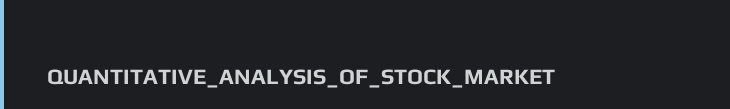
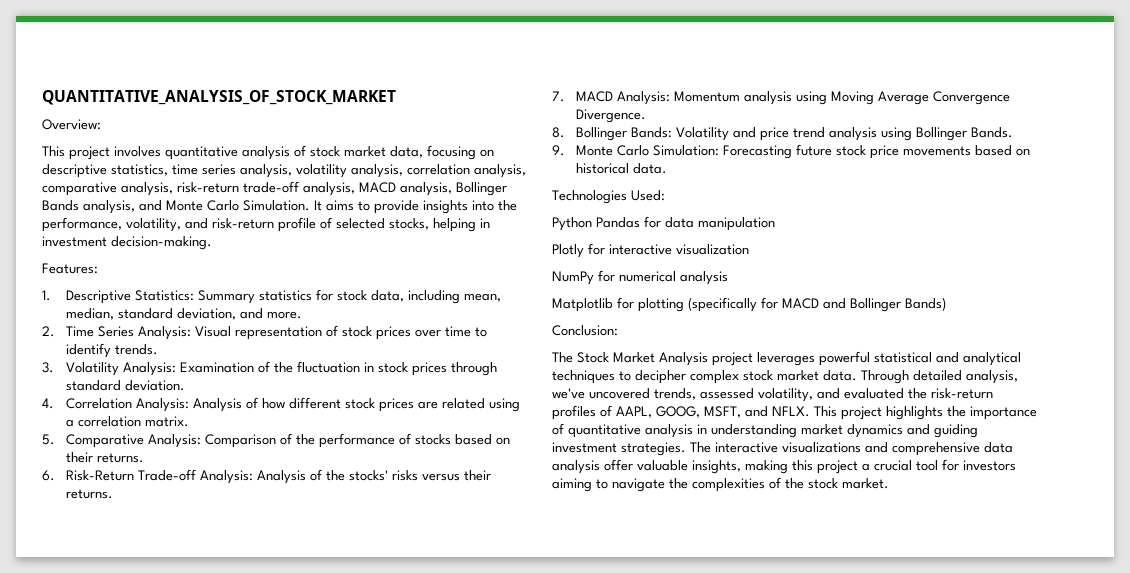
+ Overview:
+ This project involves quantitative analysis of stock market data, focusing on descriptive statistics, time series analysis, volatility analysis, correlation analysis, comparative analysis, risk-return trade-off analysis, MACD analysis, Bollinger Bands analysis, and Monte Carlo Simulation. It aims to provide insights into the performance, volatility, and risk-return profile of selected stocks, helping in investment decision-making.
+ Features:
+ 1. Descriptive Statistics: Summary statistics for stock data, including mean, median, standard deviation, and more.
+ 2. Time Series Analysis: Visual representation of stock prices over time to identify trends.
+ 3. Volatility Analysis: Examination of the fluctuation in stock prices through standard deviation.
+ 4. Correlation Analysis: Analysis of how different stock prices are related using a correlation matrix.
+ 5. Comparative Analysis: Comparison of the performance of stocks based on their returns.
+ 6. Risk-Return Trade-off Analysis: Analysis of the stocks' risks versus their returns.
+ 7. MACD Analysis: Momentum analysis using Moving Average Convergence Divergence.
+ 8. Bollinger Bands: Volatility and price trend analysis using Bollinger Bands.
+ 9. Monte Carlo Simulation: Forecasting future stock price movements based on historical data.
+ Technologies Used:
+ Python Pandas for data manipulation
+ Plotly for interactive visualization
+ NumPy for numerical analysis
+ Matplotlib for plotting (specifically for MACD and Bollinger Bands)
+ Conclusion:
+ The Stock Market Analysis project leverages powerful statistical and analytical techniques to decipher complex stock market data. Through detailed analysis, we've uncovered trends, assessed volatility, and evaluated the risk-return profiles of AAPL, GOOG, MSFT, and NFLX. This project highlights the importance of quantitative analysis in understanding market dynamics and guiding investment strategies. The interactive visualizations and comprehensive data analysis offer valuable insights, making this project a crucial tool for investors aiming to navigate the complexities of the stock market.

